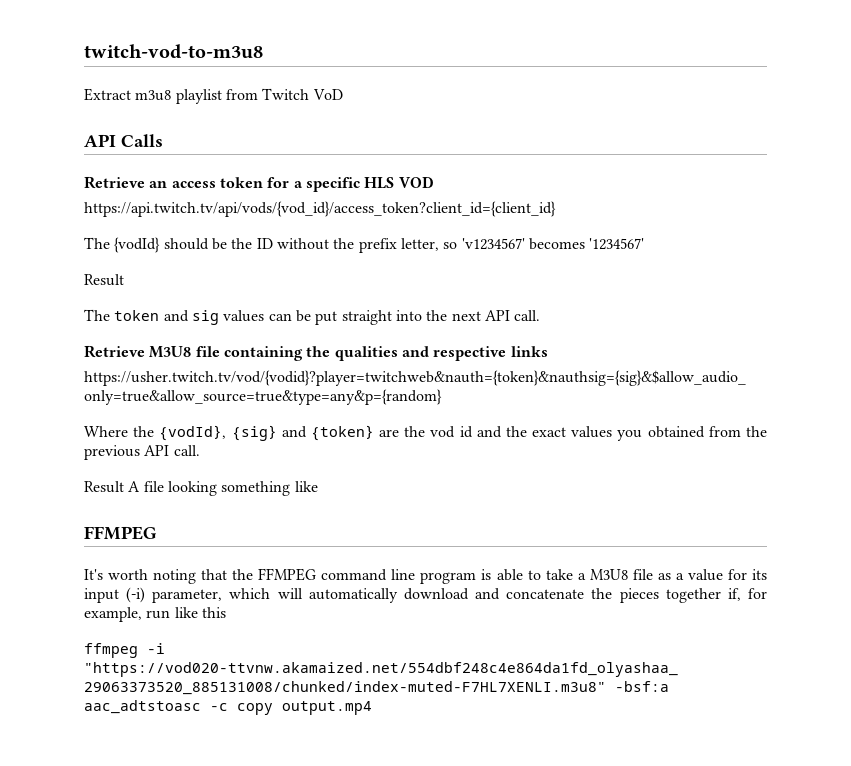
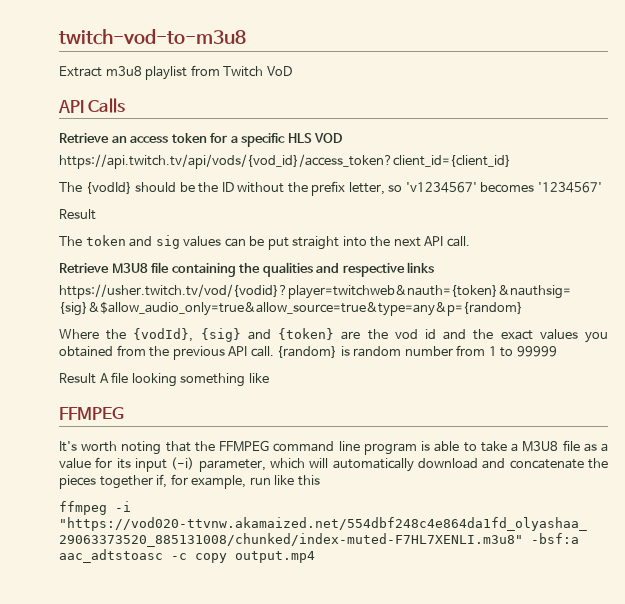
+ {random} is random number from 1 to 99999

